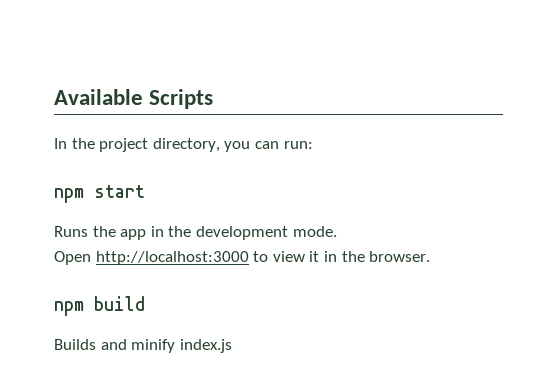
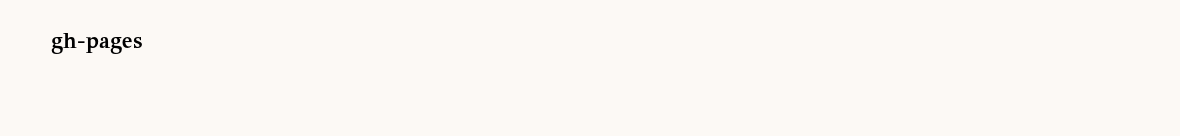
- Available Scripts
- In the project directory, you can run:
- npm start
- Runs the app in the development mode.
- Open http://localhost:3000 to view it in the browser.
- npm build
- Builds and minify index.js
+ gh-pages

